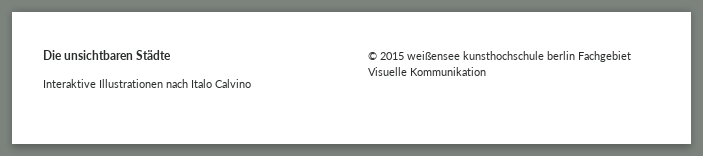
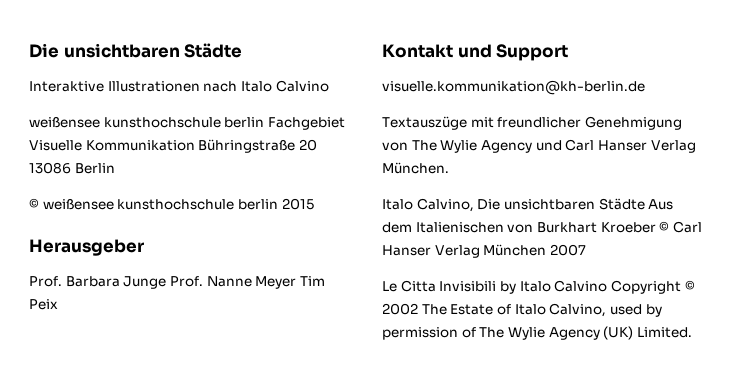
- © 2015 weißensee kunsthochschule berlin Fachgebiet Visuelle Kommunikation
+ weißensee kunsthochschule berlin Fachgebiet Visuelle Kommunikation Bühringstraße 20 13086 Berlin
+ © weißensee kunsthochschule berlin 2015
+ Herausgeber
+ Prof. Barbara Junge Prof. Nanne Meyer Tim Peix
+ Kontakt und Support
+ visuelle.kommunikation@kh-berlin.de
+ Textauszüge mit freundlicher Genehmigung von The Wylie Agency und Carl Hanser Verlag München.
+ Italo Calvino, Die unsichtbaren Städte Aus dem Italienischen von Burkhart Kroeber © Carl Hanser Verlag München 2007
+ Le Citta Invisibili by Italo Calvino Copyright © 2002 The Estate of Italo Calvino, used by permission of The Wylie Agency (UK) Limited.

